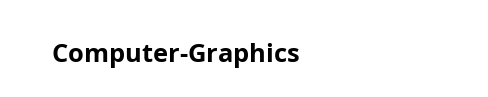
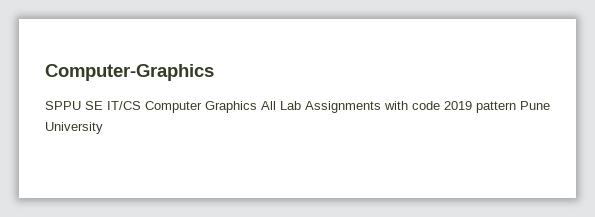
+ SPPU SE IT/CS Computer Graphics All Lab Assignments with code 2019 pattern Pune University

